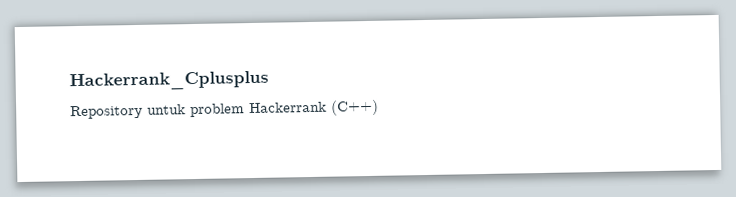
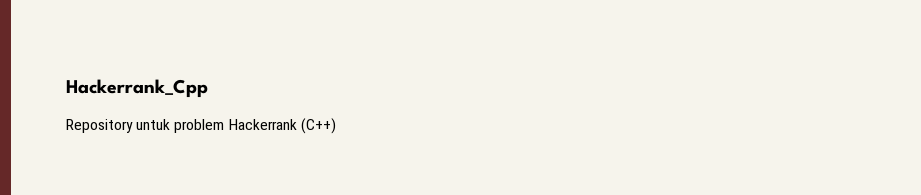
- Hackerrank_Cplusplus
+ Hackerrank_Cpp

